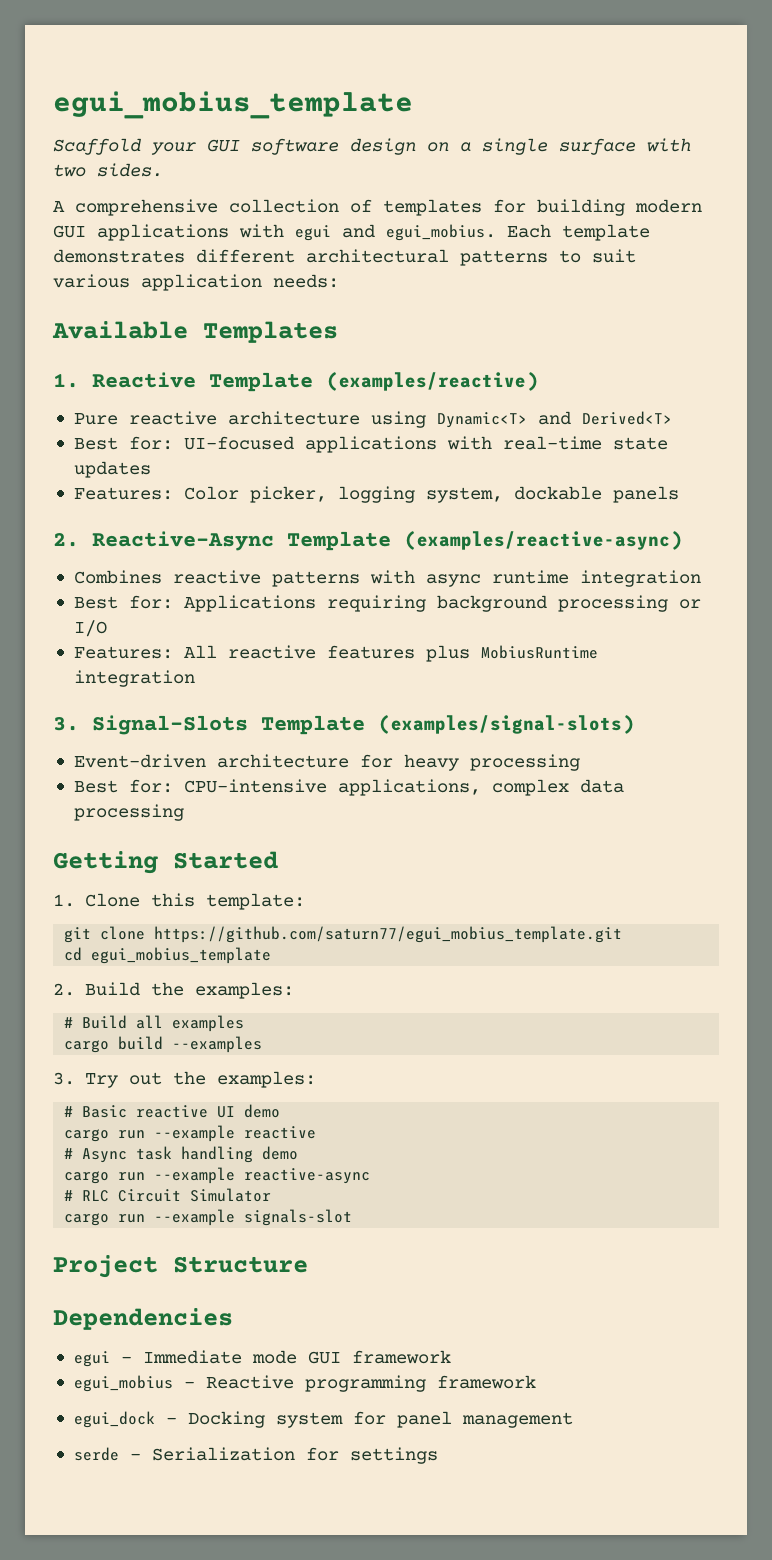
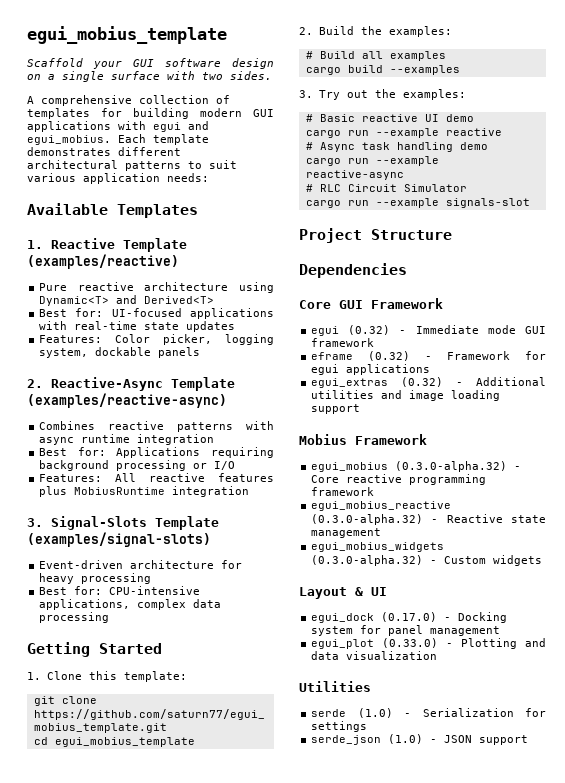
- egui - Immediate mode GUI framework
+ Core GUI Framework
+ egui (0.32) - Immediate mode GUI framework
- egui_mobius - Reactive programming framework
+ eframe (0.32) - Framework for egui applications
+ egui_extras (0.32) - Additional utilities and image loading support
+ Mobius Framework
+ egui_mobius (0.3.0-alpha.32) - Core reactive programming framework
+ egui_mobius_reactive (0.3.0-alpha.32) - Reactive state management
+ egui_mobius_widgets (0.3.0-alpha.32) - Custom widgets
+ Layout & UI
- egui_dock - Docking system for panel management
+ egui_dock (0.17.0) - Docking system for panel management
+ egui_plot (0.33.0) - Plotting and data visualization
+ Utilities
- serde - Serialization for settings
+ serde (1.0) - Serialization for settings
+ serde_json (1.0) - JSON support

